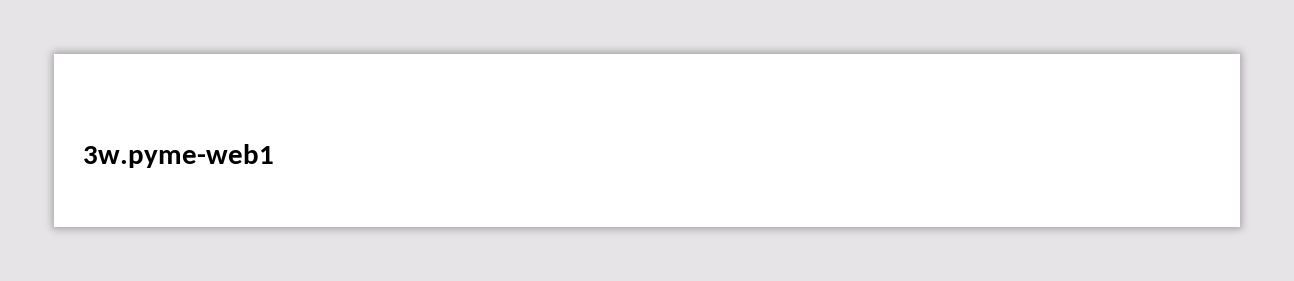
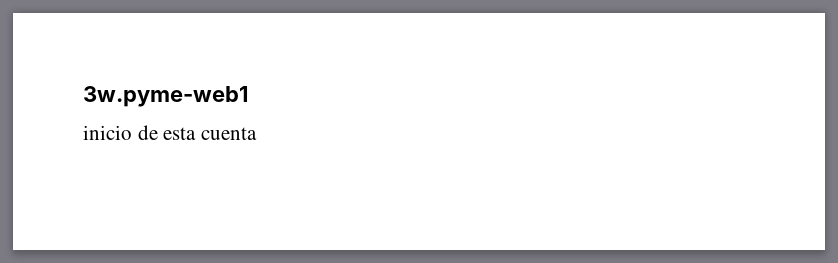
+ inicio de esta cuenta

